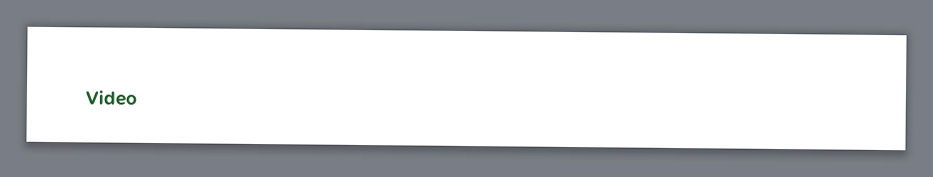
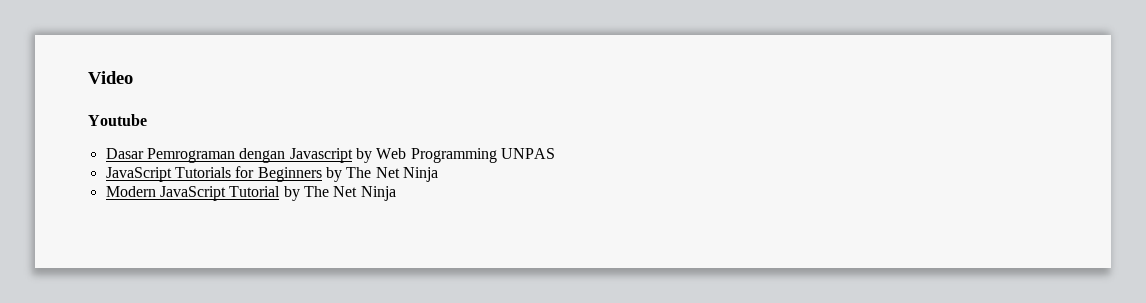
+ Youtube
+ Dasar Pemrograman dengan Javascript by Web Programming UNPAS
+ JavaScript Tutorials for Beginners by The Net Ninja
+ Modern JavaScript Tutorial by The Net Ninja

